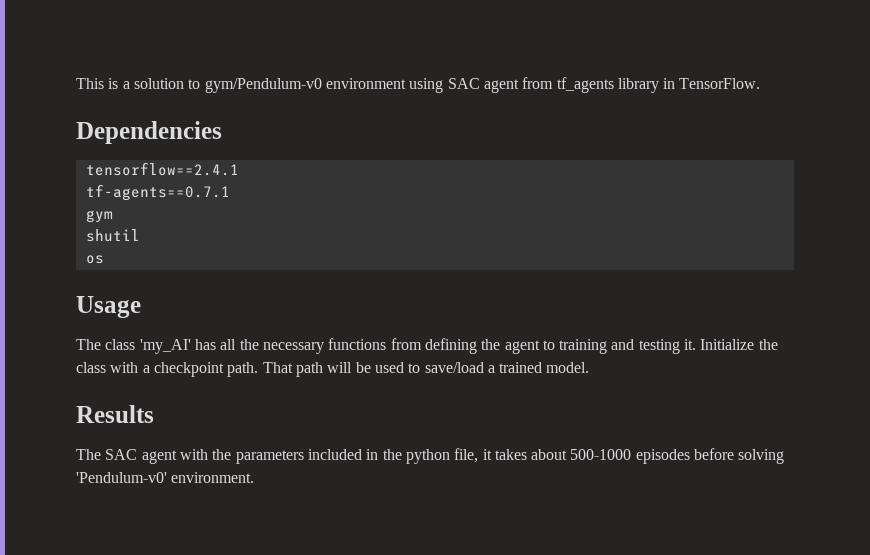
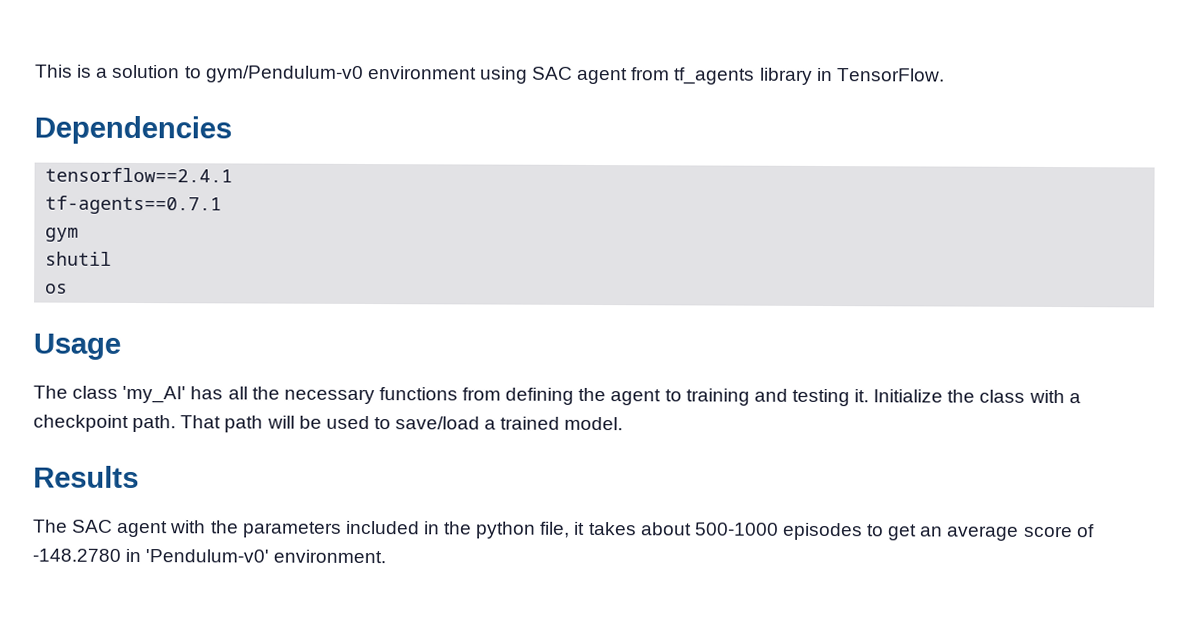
- The SAC agent with the parameters included in the python file, it takes about 500-1000 episodes before solving 'Pendulum-v0' environment.
+ The SAC agent with the parameters included in the python file, it takes about 500-1000 episodes to get an average score of -148.2780 in 'Pendulum-v0' environment.

